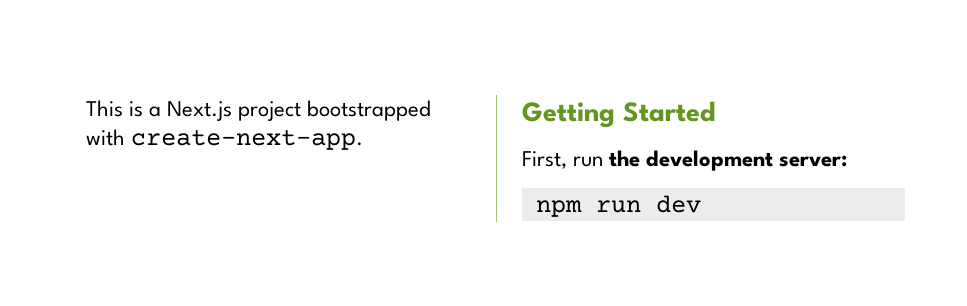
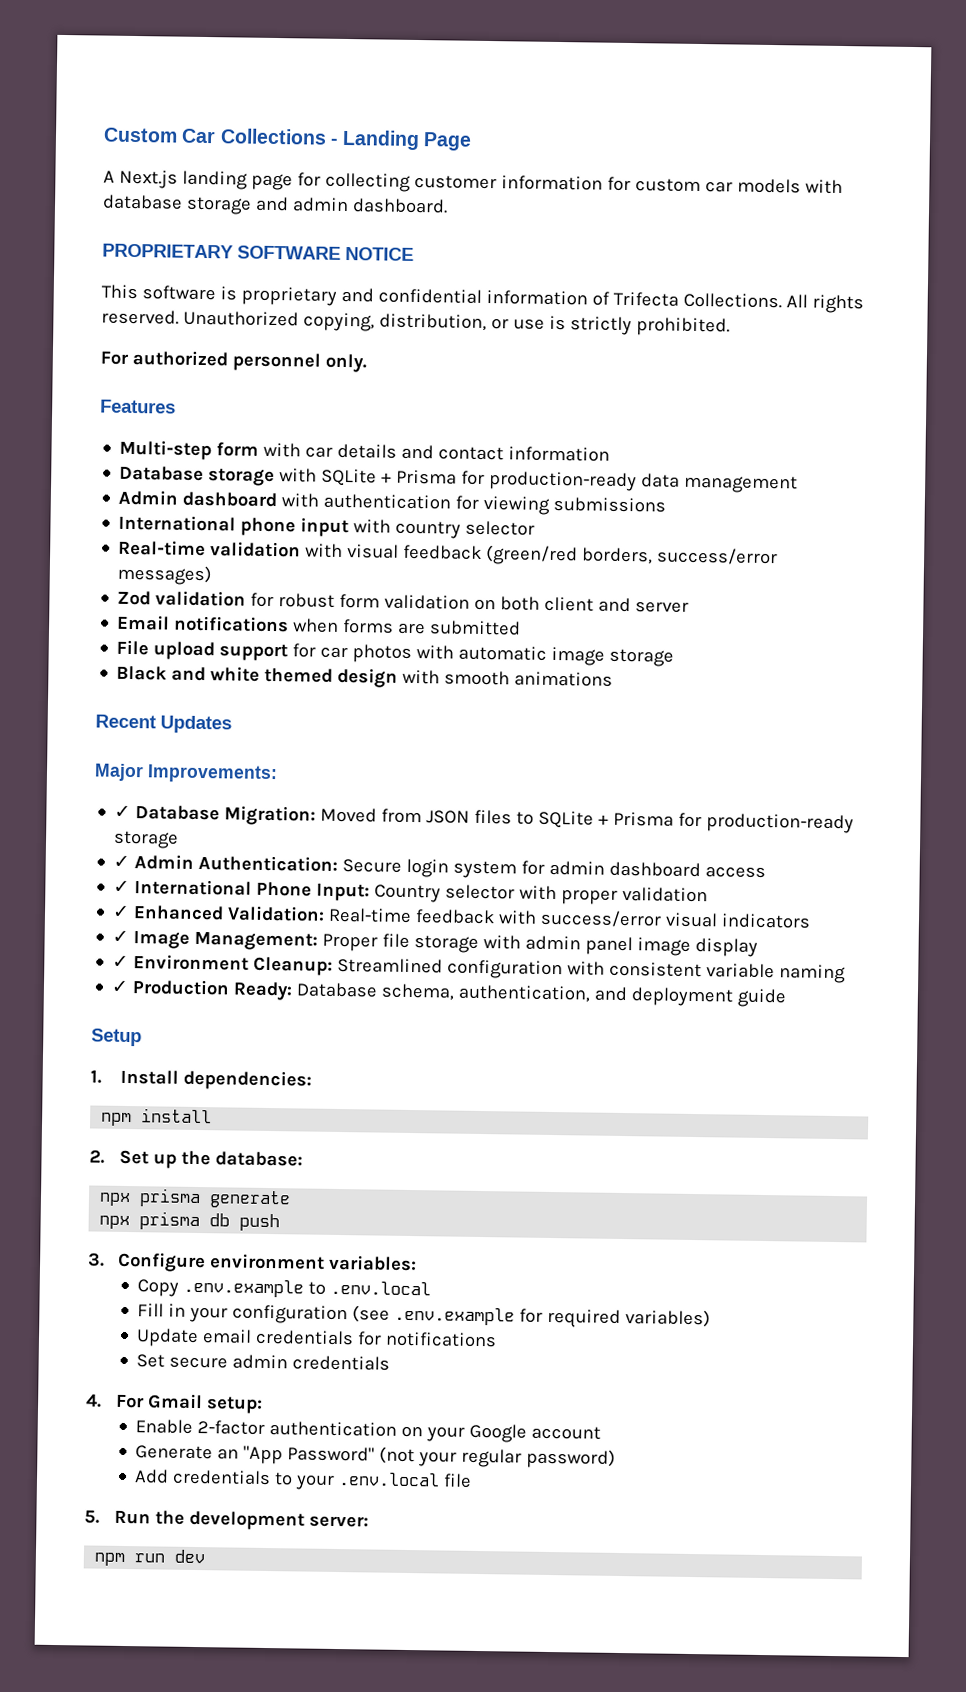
- This is a Next.js project bootstrapped with create-next-app.
- Getting Started
- First, run the development server:
+ Custom Car Collections - Landing Page
+ A Next.js landing page for collecting customer information for custom car models with database storage and admin dashboard.
+ PROPRIETARY SOFTWARE NOTICE
+ This software is proprietary and confidential information of Trifecta Collections. All rights reserved. Unauthorized copying, distribution, or use is strictly prohibited.
+ For authorized personnel only.
+ Features
+ Multi-step form with car details and contact information
+ Database storage with SQLite + Prisma for production-ready data management
+ Admin dashboard with authentication for viewing submissions
+ International phone input with country selector
+ Real-time validation with visual feedback (green/red borders, success/error messages)
+ Zod validation for robust form validation on both client and server
+ Email notifications when forms are submitted
+ File upload support for car photos with automatic image storage
+ Black and white themed design with smooth animations
+ Recent Updates
+ Major Improvements:
+ ✓ Database Migration: Moved from JSON files to SQLite + Prisma for production-ready storage
+ ✓ Admin Authentication: Secure login system for admin dashboard access
+ ✓ International Phone Input: Country selector with proper validation
+ ✓ Enhanced Validation: Real-time feedback with success/error visual indicators
+ ✓ Image Management: Proper file storage with admin panel image display
+ ✓ Environment Cleanup: Streamlined configuration with consistent variable naming
+ ✓ Production Ready: Database schema, authentication, and deployment guide
+ Setup
+ 1. Install dependencies:
+ npm install
+ 2. Set up the database:
+ npx prisma generate
+ npx prisma db push
+ 3. Configure environment variables:
+ Copy .env.example to .env.local
+ Fill in your configuration (see .env.example for required variables)
+ Update email credentials for notifications
+ Set secure admin credentials
+ 4. For Gmail setup:
+ Enable 2-factor authentication on your Google account
+ Generate an "App Password" (not your regular password)
+ Add credentials to your .env.local file
+ 5. Run the development server:

